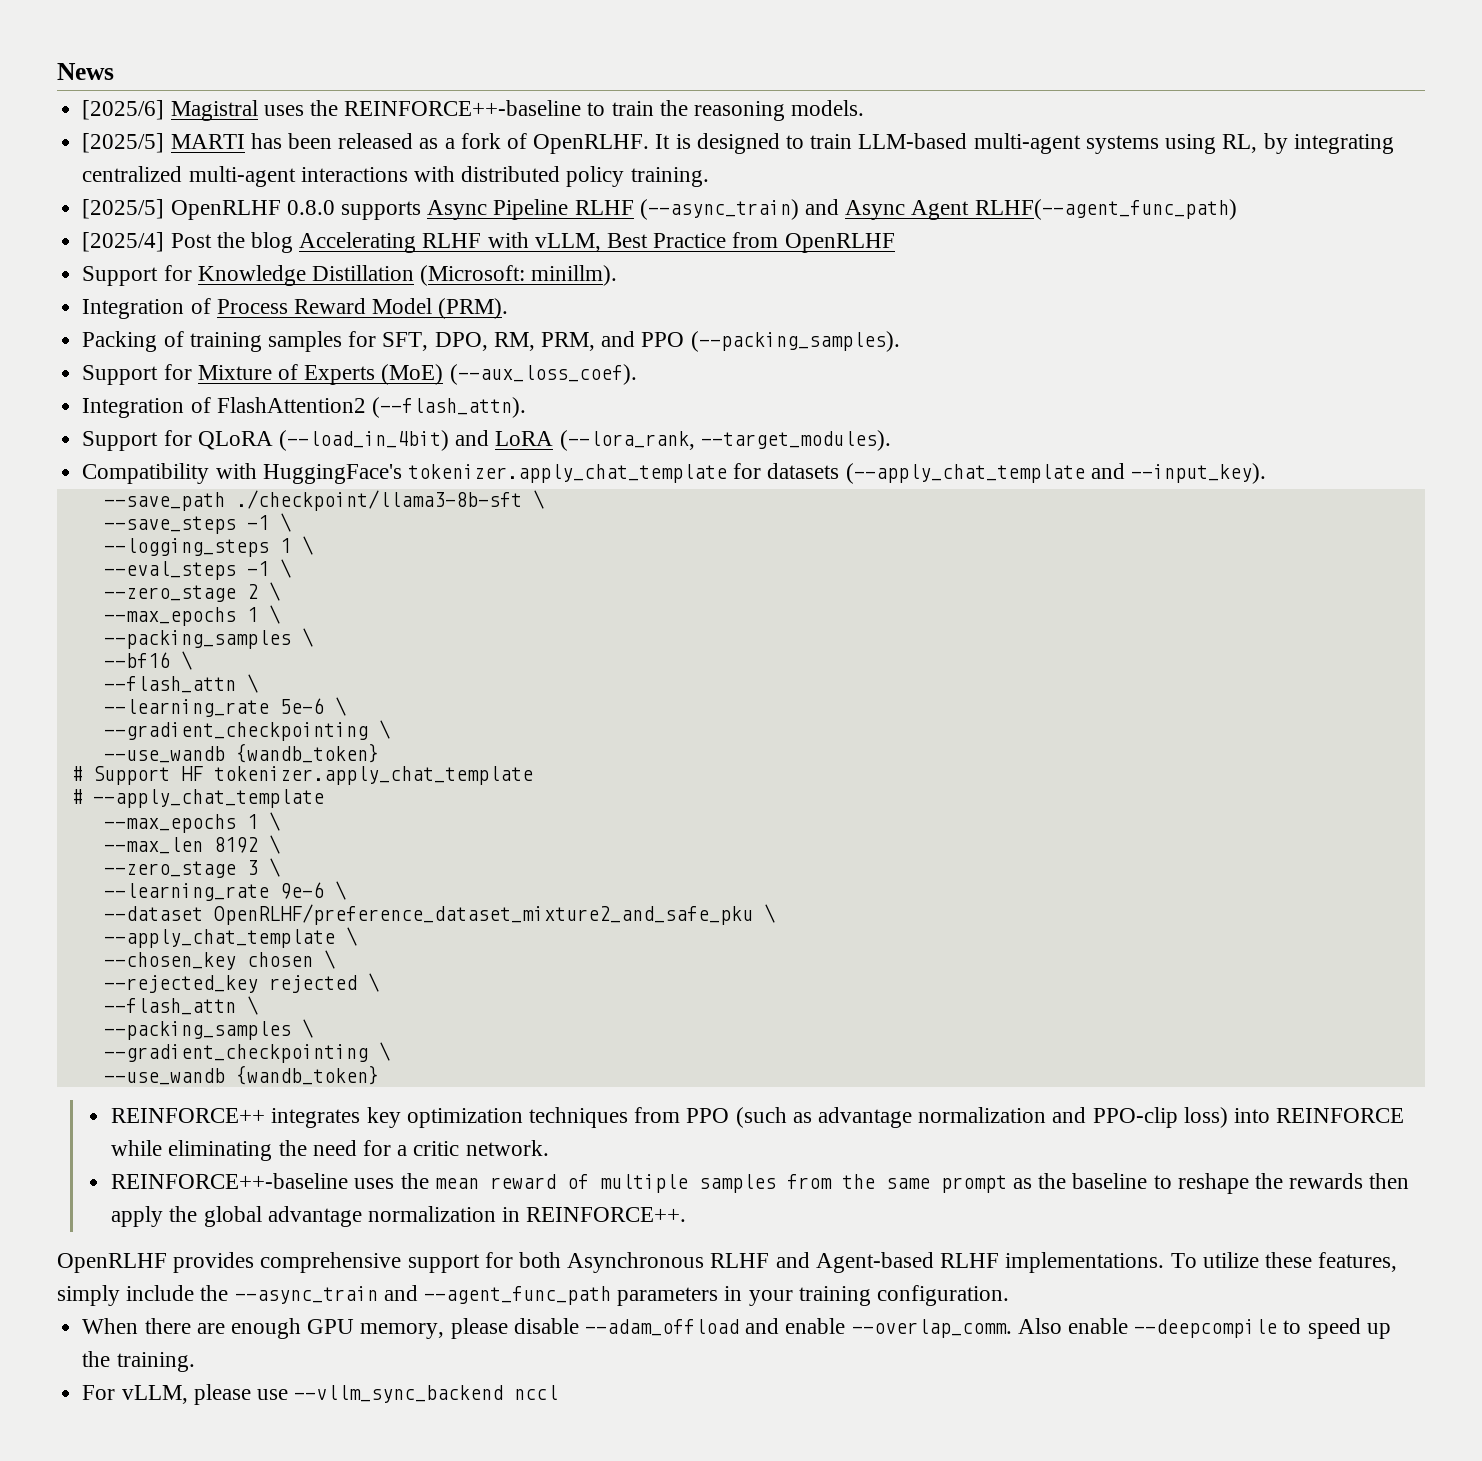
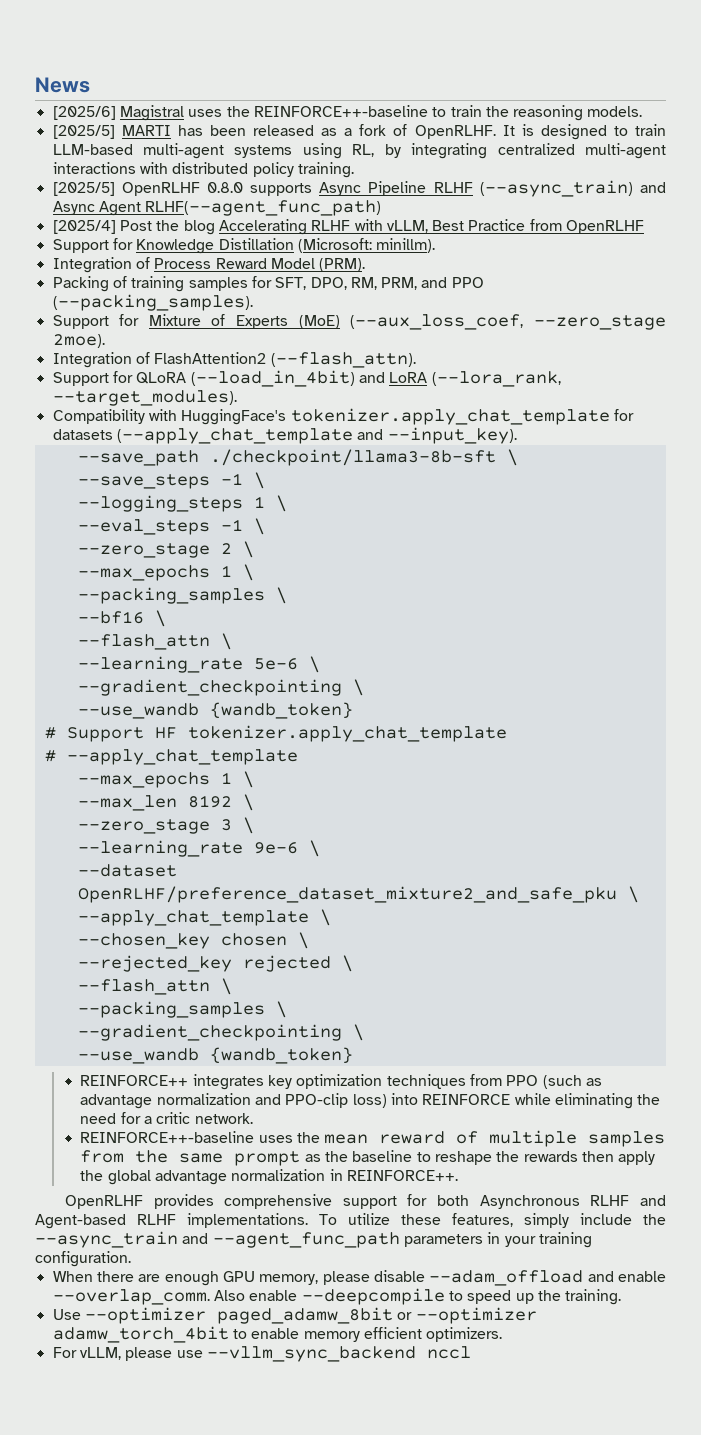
- Support for Mixture of Experts (MoE) (--aux_loss_coef).
+ Support for Mixture of Experts (MoE) (--aux_loss_coef, --zero_stage 2moe).
+ Use --optimizer paged_adamw_8bit or --optimizer adamw_torch_4bit to enable memory efficient optimizers.

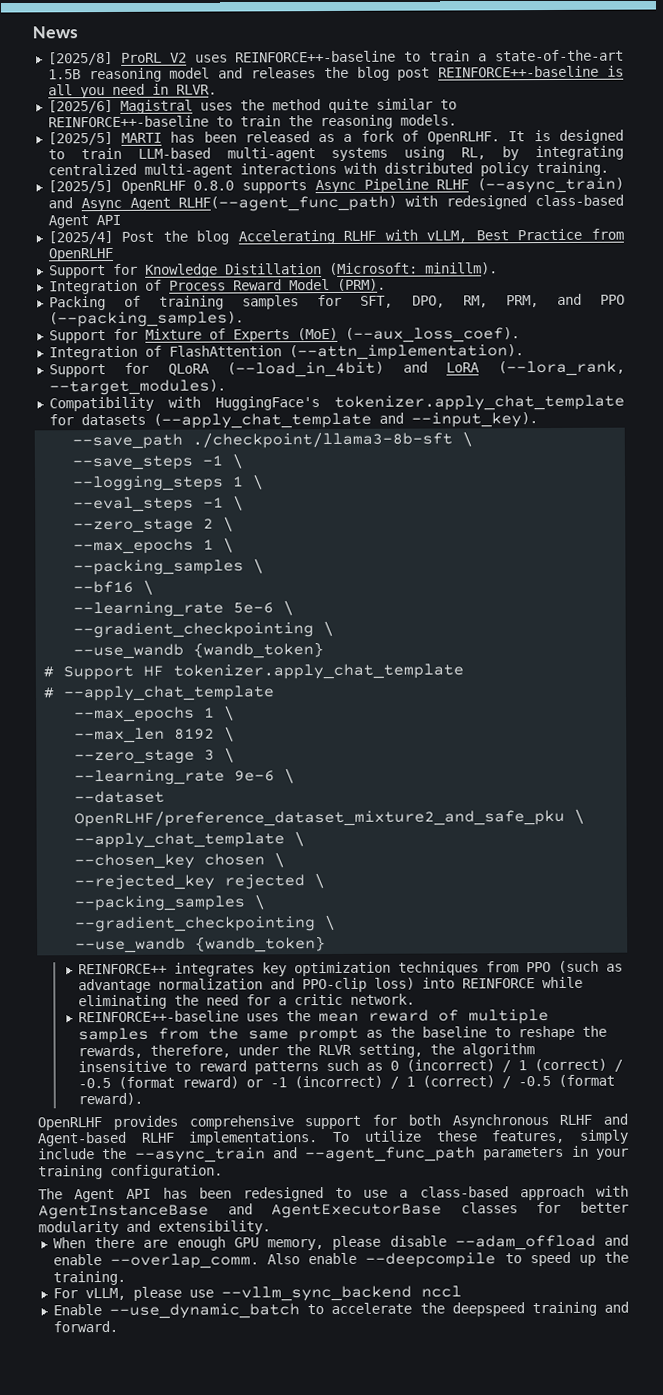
+ [2025/8] ProRL V2 uses REINFORCE++-baseline to train a state-of-the-art 1.5B reasoning model and releases the blog post REINFORCE++-baseline is all you need in RLVR.
- [2025/6] Magistral uses the REINFORCE++-baseline to train the reasoning models.
+ [2025/6] Magistral uses the method quite similar to REINFORCE++-baseline to train the reasoning models.
- [2025/5] OpenRLHF 0.8.0 supports Async Pipeline RLHF (--async_train) and Async Agent RLHF(--agent_func_path)
+ [2025/5] OpenRLHF 0.8.0 supports Async Pipeline RLHF (--async_train) and Async Agent RLHF(--agent_func_path) with redesigned class-based Agent API
- Support for Mixture of Experts (MoE) (--aux_loss_coef, --zero_stage 2moe).
- Integration of FlashAttention2 (--flash_attn).
+ Support for Mixture of Experts (MoE) (--aux_loss_coef).
+ Integration of FlashAttention (--attn_implementation).
  --bf16 \
- --flash_attn \
  --rejected_key rejected \
- --flash_attn \
- REINFORCE++-baseline uses the mean reward of multiple samples from the same prompt as the baseline to reshape the rewards then apply the global advantage normalization in REINFORCE++.
+ REINFORCE++-baseline uses the mean reward of multiple samples from the same prompt as the baseline to reshape the rewards, therefore, under the RLVR setting, the algorithm insensitive to reward patterns such as 0 (incorrect) / 1 (correct) / -0.5 (format reward) or -1 (incorrect) / 1 (correct) / -0.5 (format reward).
+ The Agent API has been redesigned to use a class-based approach with AgentInstanceBase and AgentExecutorBase classes for better modularity and extensibility.
- Use --optimizer paged_adamw_8bit or --optimizer adamw_torch_4bit to enable memory efficient optimizers.
+ Enable --use_dynamic_batch to accelerate the deepspeed training and forward.

